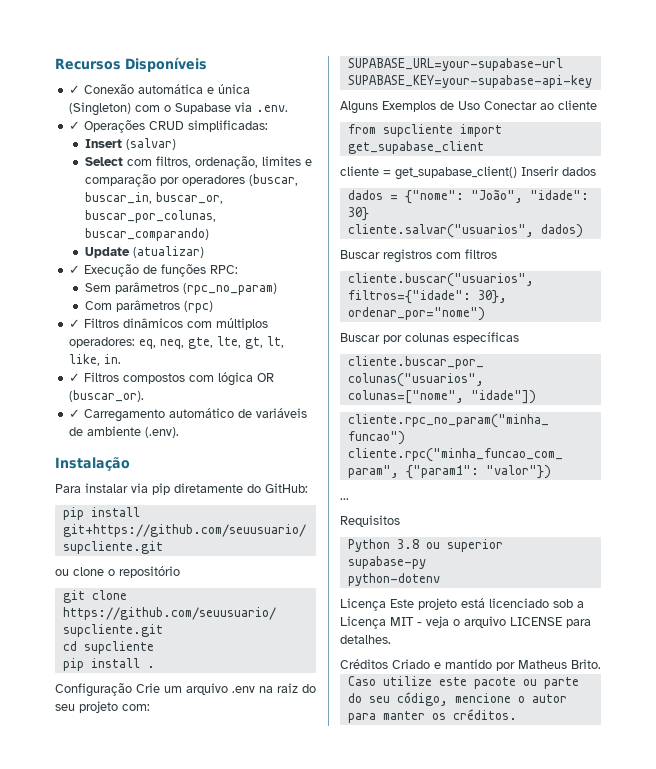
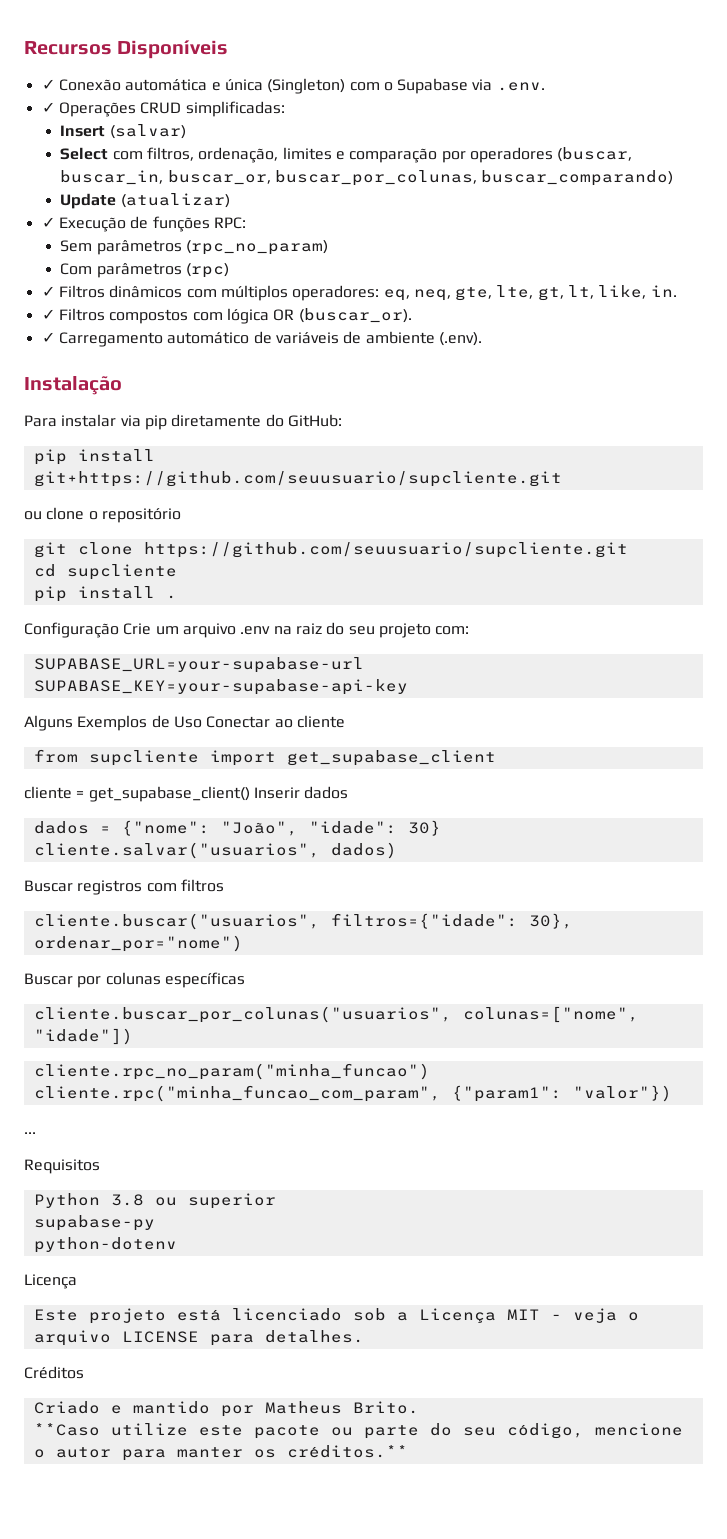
  python-dotenv
- Licença Este projeto está licenciado sob a Licença MIT - veja o arquivo LICENSE para detalhes.
+ Licença
+ Este projeto está licenciado sob a Licença MIT - veja o arquivo LICENSE para detalhes.
- Créditos Criado e mantido por Matheus Brito.
+ Créditos
+ Criado e mantido por Matheus Brito.
- Caso utilize este pacote ou parte do seu código, mencione o autor para manter os créditos.
+ **Caso utilize este pacote ou parte do seu código, mencione o autor para manter os créditos.**

